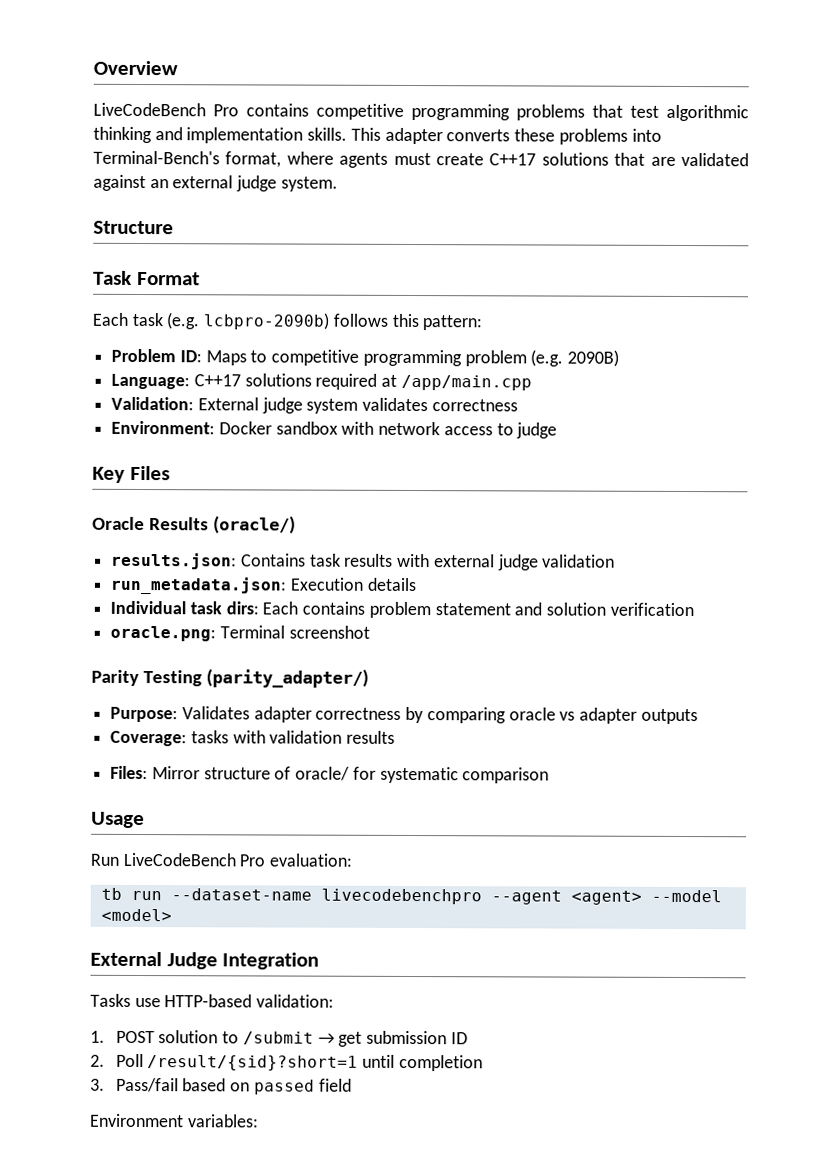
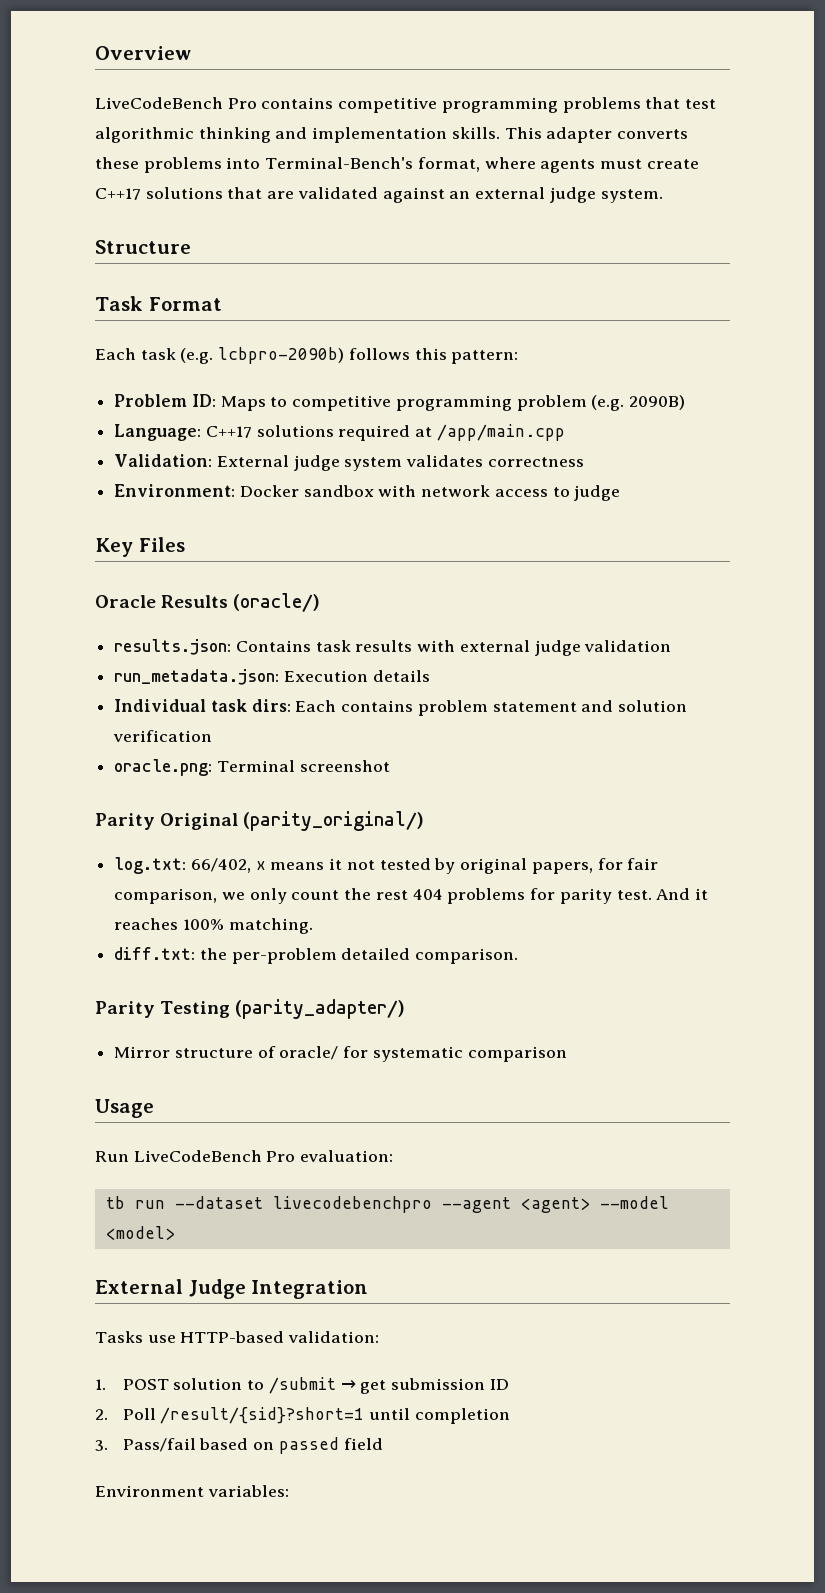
+ Parity Original (parity_original/)
+ log.txt: 66/402, x means it not tested by original papers, for fair comparison, we only count the rest 404 problems for parity test. And it reaches 100% matching.
+ diff.txt: the per-problem detailed comparison.
  Parity Testing (parity_adapter/)
- Purpose: Validates adapter correctness by comparing oracle vs adapter outputs
- Coverage: tasks with validation results
- Files: Mirror structure of oracle/ for systematic comparison
+ Mirror structure of oracle/ for systematic comparison
- tb run --dataset-name livecodebenchpro --agent <agent> --model <model>
+ tb run --dataset livecodebenchpro --agent <agent> --model <model>

